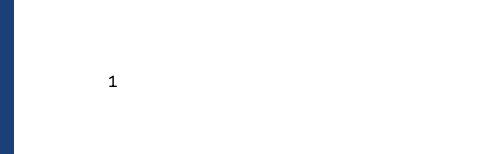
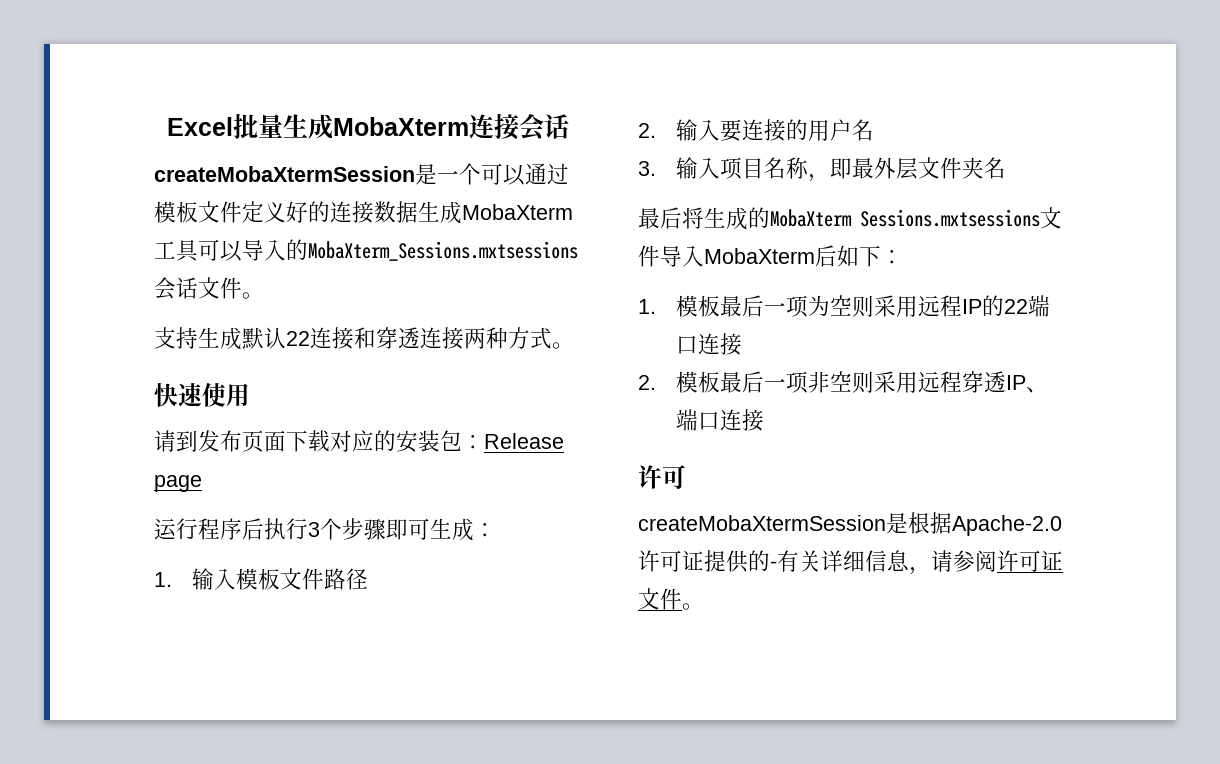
- 1
+ Excel批量生成MobaXterm连接会话
+ createMobaXtermSession是一个可以通过模板文件定义好的连接数据生成MobaXterm工具可以导入的MobaXterm_Sessions.mxtsessions会话文件。
+ 支持生成默认22连接和穿透连接两种方式。
+ 快速使用
+ 请到发布页面下载对应的安装包：Release page
+ 运行程序后执行3个步骤即可生成：
+ 1.输入模板文件路径
+ 2.输入要连接的用户名
+ 3.输入项目名称，即最外层文件夹名
+ 最后将生成的MobaXterm Sessions.mxtsessions文件导入MobaXterm后如下：
+ 1.模板最后一项为空则采用远程IP的22端口连接
+ 2.模板最后一项非空则采用远程穿透IP、端口连接
+ 许可
+ createMobaXtermSession是根据Apache-2.0许可证提供的-有关详细信息，请参阅许可证文件。

